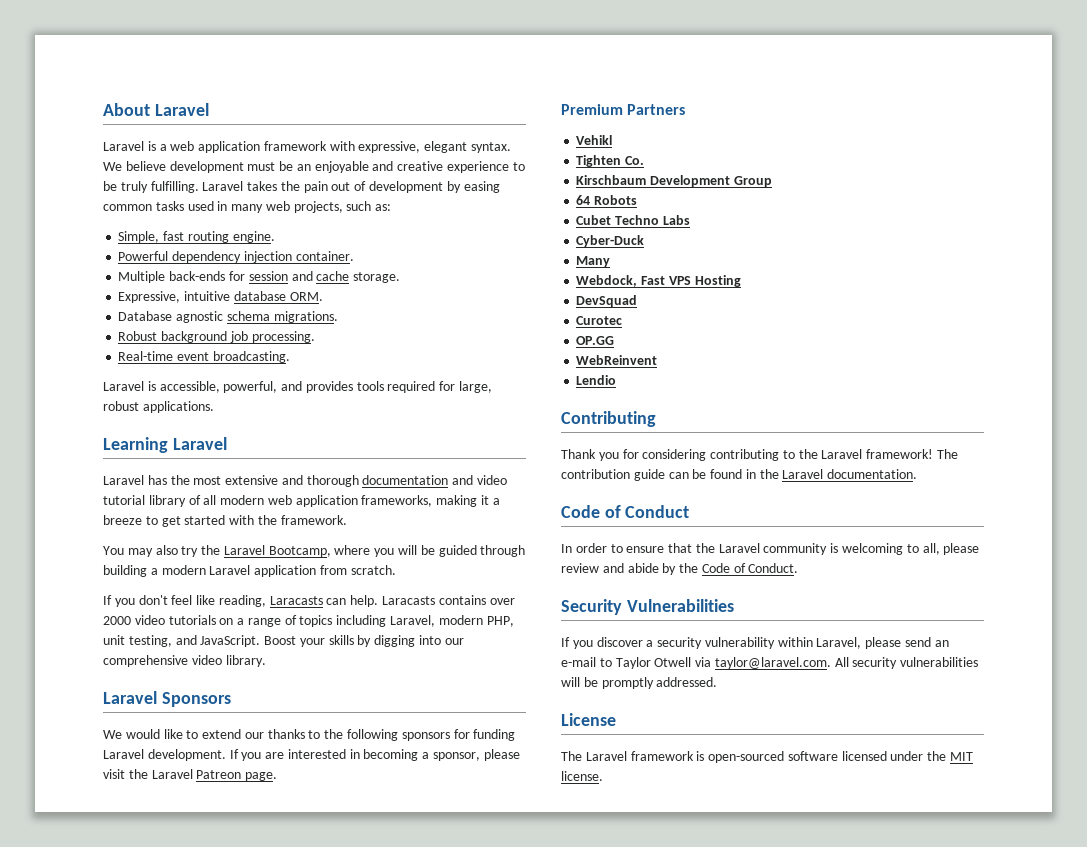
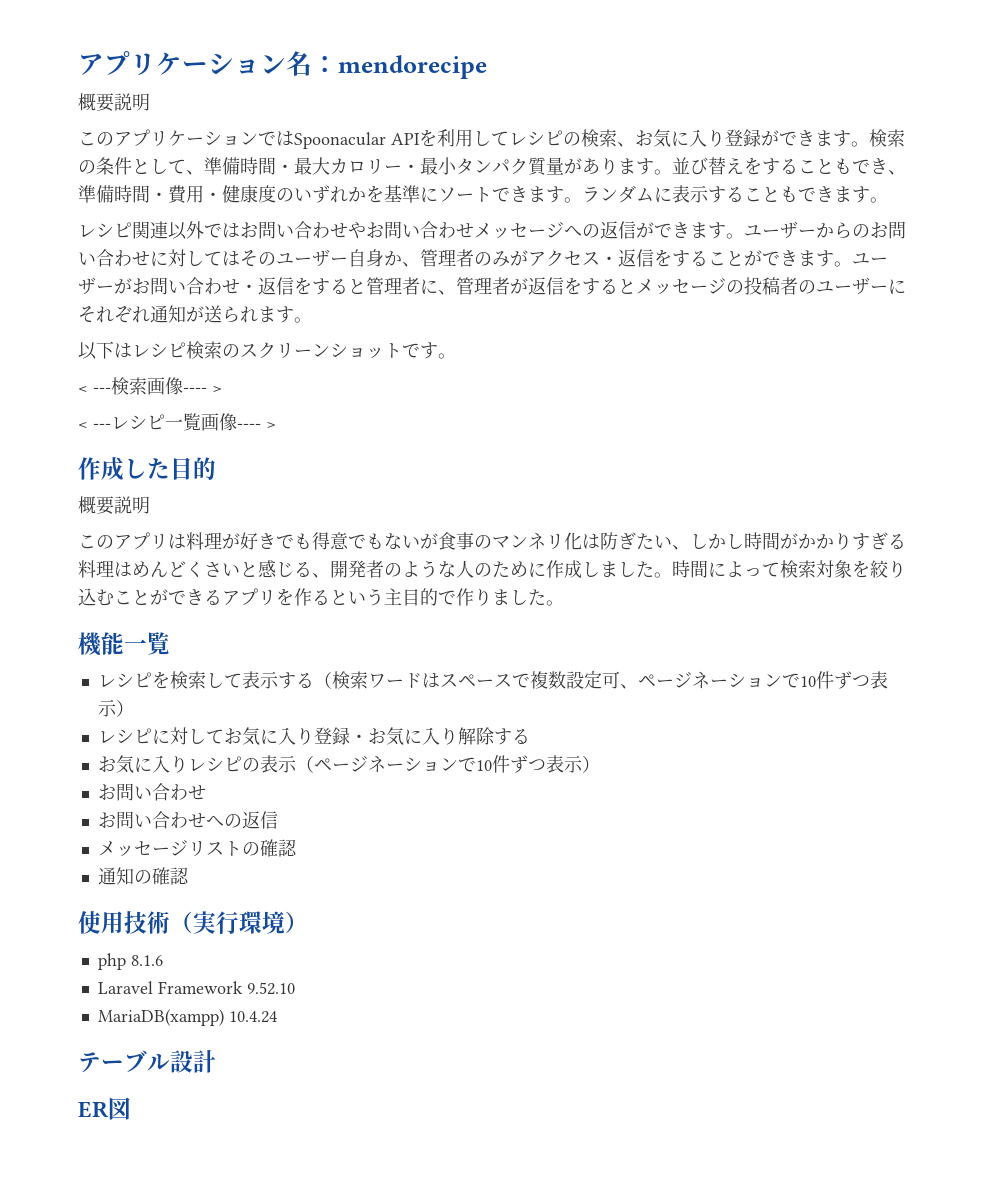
- About Laravel
- Laravel is a web application framework with expressive, elegant syntax. We believe development must be an enjoyable and creative experience to be truly fulfilling. Laravel takes the pain out of development by easing common tasks used in many web projects, such as:
- Simple, fast routing engine.
- Powerful dependency injection container.
- Multiple back-ends for session and cache storage.
- Expressive, intuitive database ORM.
- Database agnostic schema migrations.
- Robust background job processing.
- Real-time event broadcasting.
- Laravel is accessible, powerful, and provides tools required for large, robust applications.
- Learning Laravel
- Laravel has the most extensive and thorough documentation and video tutorial library of all modern web application frameworks, making it a breeze to get started with the framework.
- You may also try the Laravel Bootcamp, where you will be guided through building a modern Laravel application from scratch.
- If you don't feel like reading, Laracasts can help. Laracasts contains over 2000 video tutorials on a range of topics including Laravel, modern PHP, unit testing, and JavaScript. Boost your skills by digging into our comprehensive video library.
- Laravel Sponsors
- We would like to extend our thanks to the following sponsors for funding Laravel development. If you are interested in becoming a sponsor, please visit the Laravel Patreon page.
- Premium Partners
- Vehikl
- Tighten Co.
- Kirschbaum Development Group
- 64 Robots
- Cubet Techno Labs
- Cyber-Duck
- Many
- Webdock, Fast VPS Hosting
- DevSquad
- Curotec
- OP.GG
- WebReinvent
- Lendio
- Contributing
- Thank you for considering contributing to the Laravel framework! The contribution guide can be found in the Laravel documentation.
- Code of Conduct
- In order to ensure that the Laravel community is welcoming to all, please review and abide by the Code of Conduct.
- Security Vulnerabilities
- If you discover a security vulnerability within Laravel, please send an e-mail to Taylor Otwell via taylor@laravel.com. All security vulnerabilities will be promptly addressed.
- License
- The Laravel framework is open-sourced software licensed under the MIT license.
+ アプリケーション名：mendorecipe
+ 概要説明
+ このアプリケーションではSpoonacular APIを利用してレシピの検索、お気に入り登録ができます。検索の条件として、準備時間・最大カロリー・最小タンパク質量があります。並び替えをすることもでき、準備時間・費用・健康度のいずれかを基準にソートできます。ランダムに表示することもできます。
+ レシピ関連以外ではお問い合わせやお問い合わせメッセージへの返信ができます。ユーザーからのお問い合わせに対してはそのユーザー自身か、管理者のみがアクセス・返信をすることができます。ユーザーがお問い合わせ・返信をすると管理者に、管理者が返信をするとメッセージの投稿者のユーザーにそれぞれ通知が送られます。
+ 以下はレシピ検索のスクリーンショットです。
+ < ---検索画像---- >
+ < ---レシピ一覧画像---- >
+ 作成した目的
+ 概要説明
+ このアプリは料理が好きでも得意でもないが食事のマンネリ化は防ぎたい、しかし時間がかかりすぎる料理はめんどくさいと感じる、開発者のような人のために作成しました。時間によって検索対象を絞り込むことができるアプリを作るという主目的で作りました。
+ 機能一覧
+ レシピを検索して表示する（検索ワードはスペースで複数設定可、ページネーションで10件ずつ表示）
+ レシピに対してお気に入り登録・お気に入り解除する
+ お気に入りレシピの表示（ページネーションで10件ずつ表示）
+ お問い合わせ
+ お問い合わせへの返信
+ メッセージリストの確認
+ 通知の確認
+ 使用技術（実行環境）
+ php 8.1.6
+ Laravel Framework 9.52.10
+ MariaDB(xampp) 10.4.24
+ テーブル設計
+ ER図

